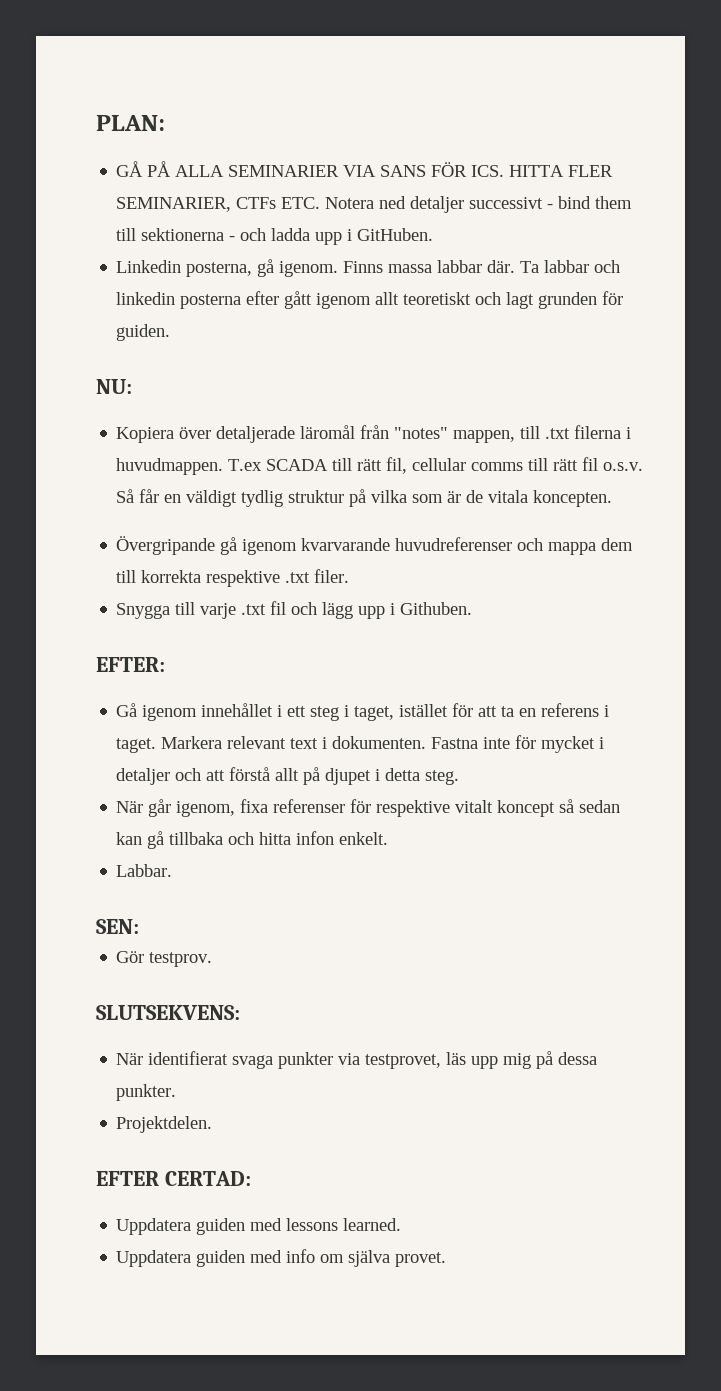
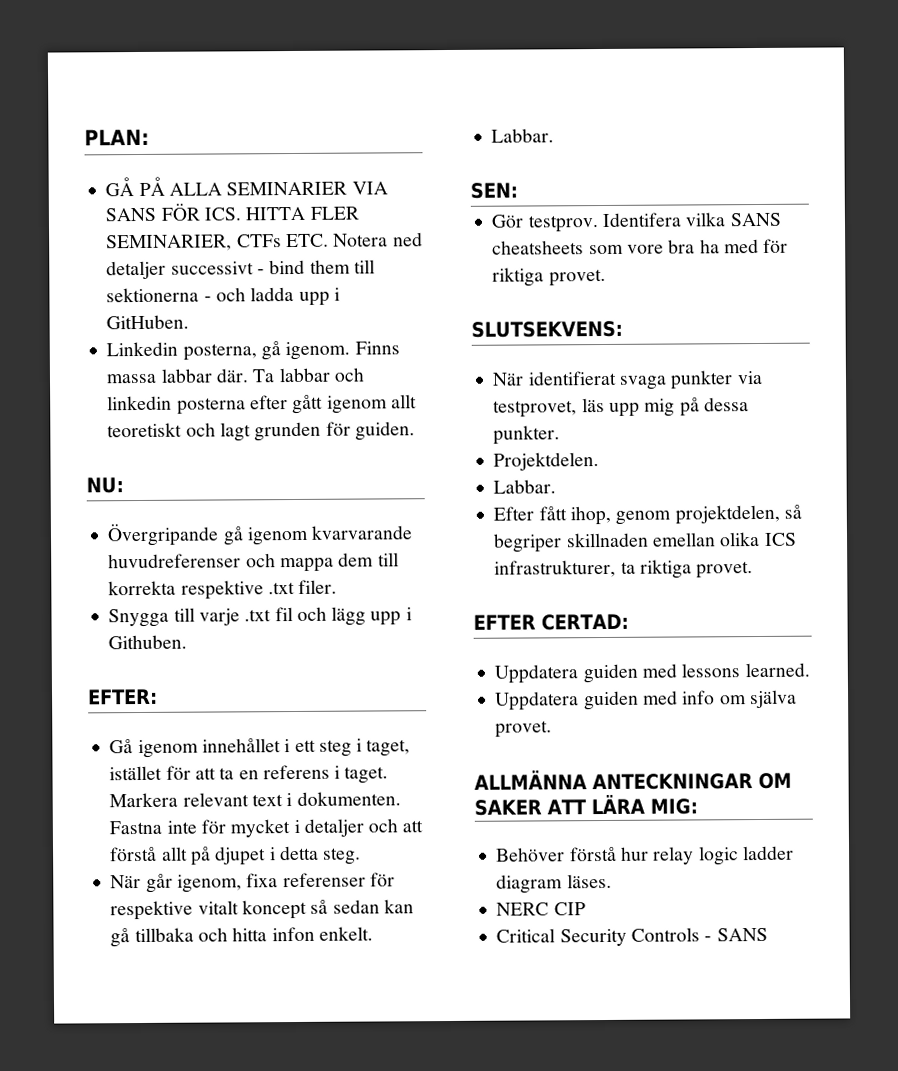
- Kopiera över detaljerade läromål från "notes" mappen, till .txt filerna i huvudmappen. T.ex SCADA till rätt fil, cellular comms till rätt fil o.s.v. Så får en väldigt tydlig struktur på vilka som är de vitala koncepten.
+ Identifera vilka SANS cheatsheets som vore bra ha med för riktiga provet.
  Projektdelen.
+ Labbar.
+ Efter fått ihop, genom projektdelen, så begriper skillnaden emellan olika ICS infrastrukturer, ta riktiga provet.
+ ALLMÄNNA ANTECKNINGAR OM SAKER ATT LÄRA MIG:
+ Behöver förstå hur relay logic ladder diagram läses.
+ NERC CIP
+ Critical Security Controls - SANS

